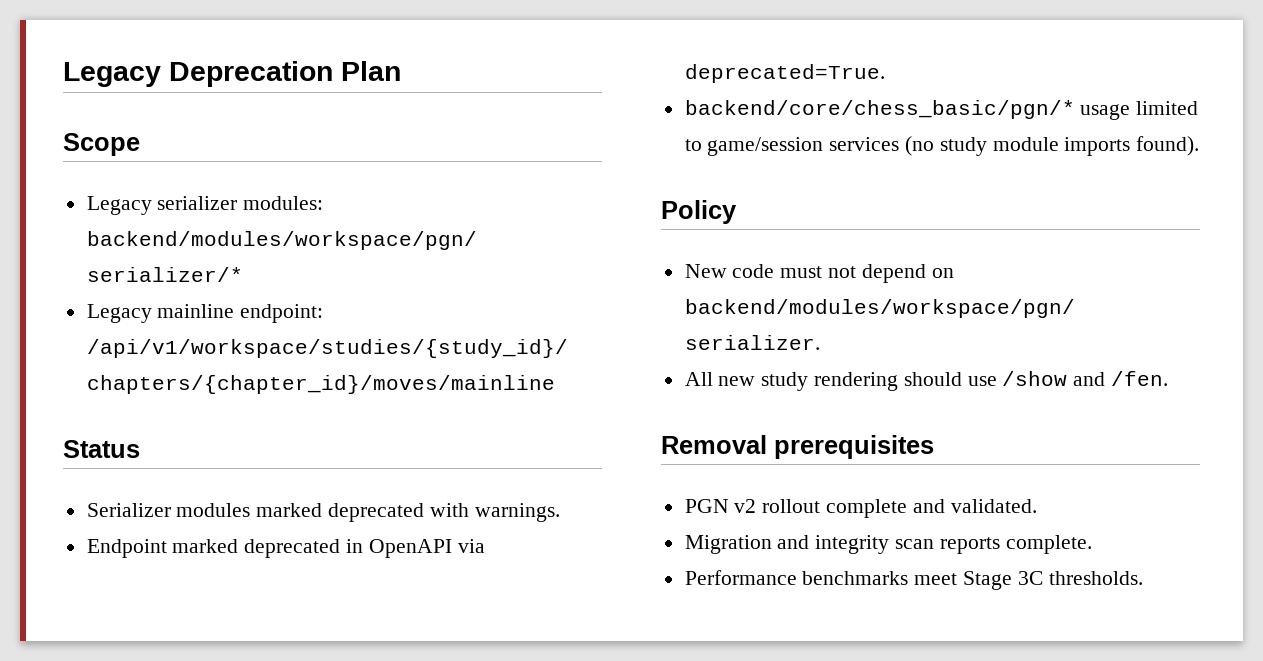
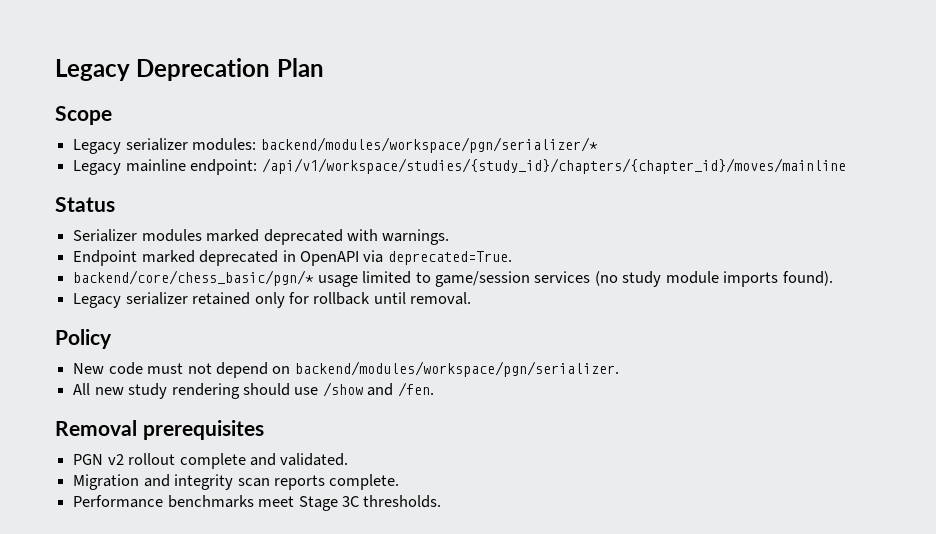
+ Legacy serializer retained only for rollback until removal.

